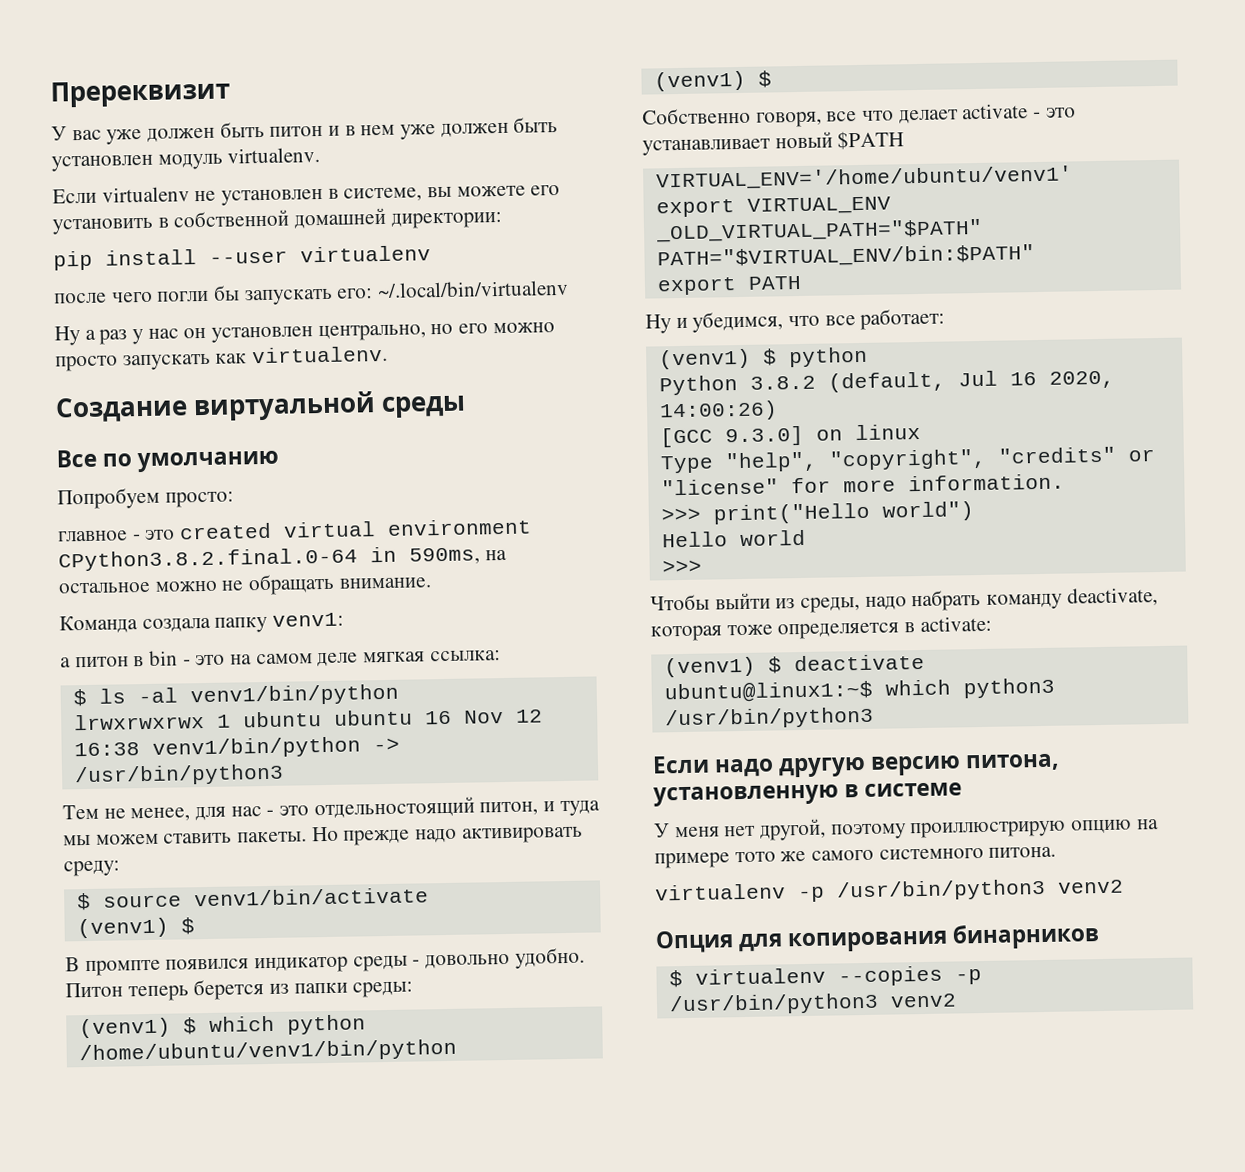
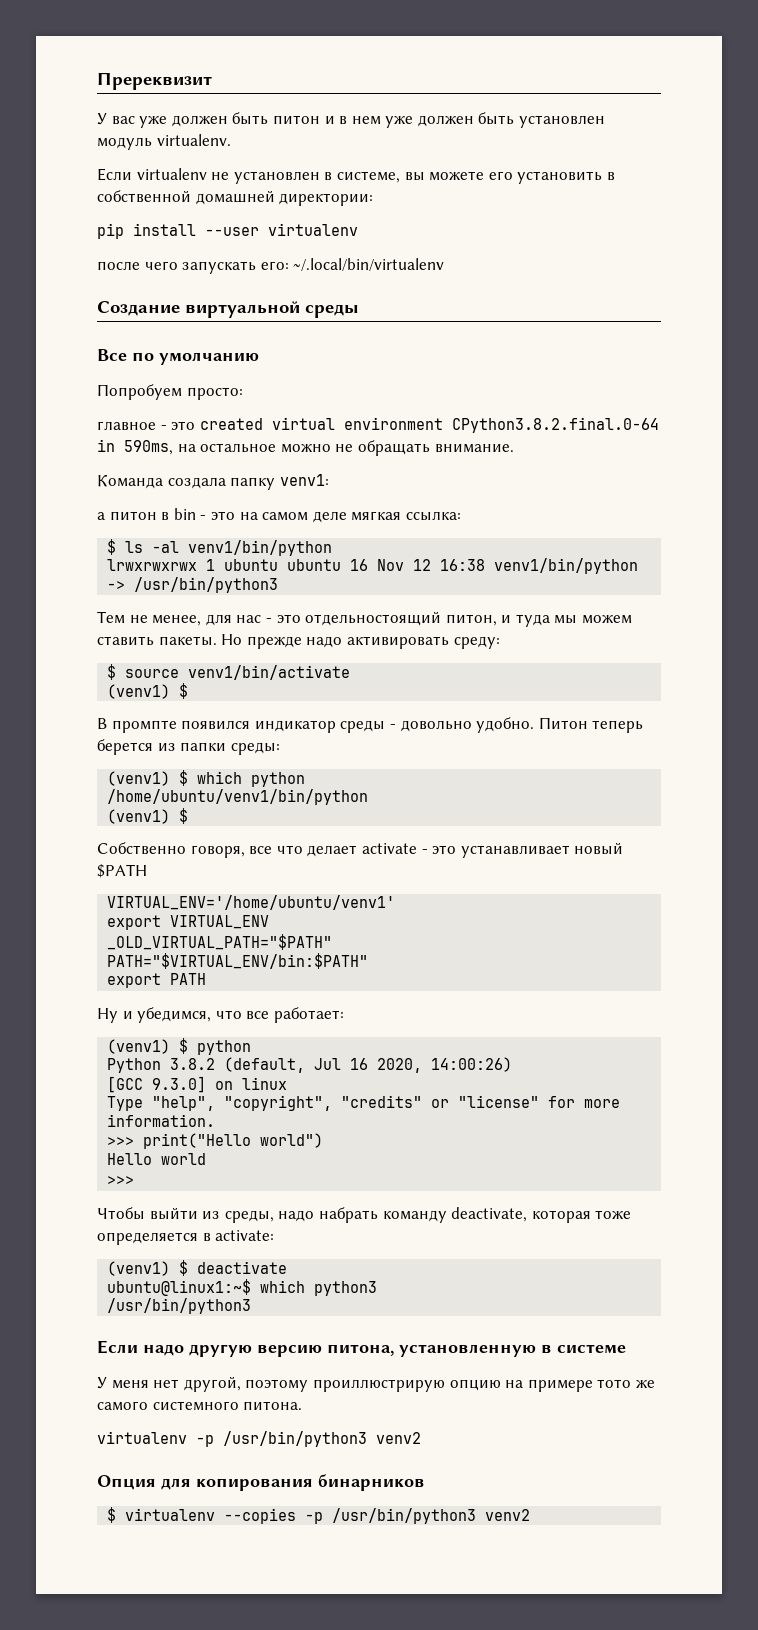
- после чего погли бы запускать его: ~/.local/bin/virtualenv
+ после чего запускать его: ~/.local/bin/virtualenv
- Ну а раз у нас он установлен центрально, но его можно просто запускать как virtualenv.

